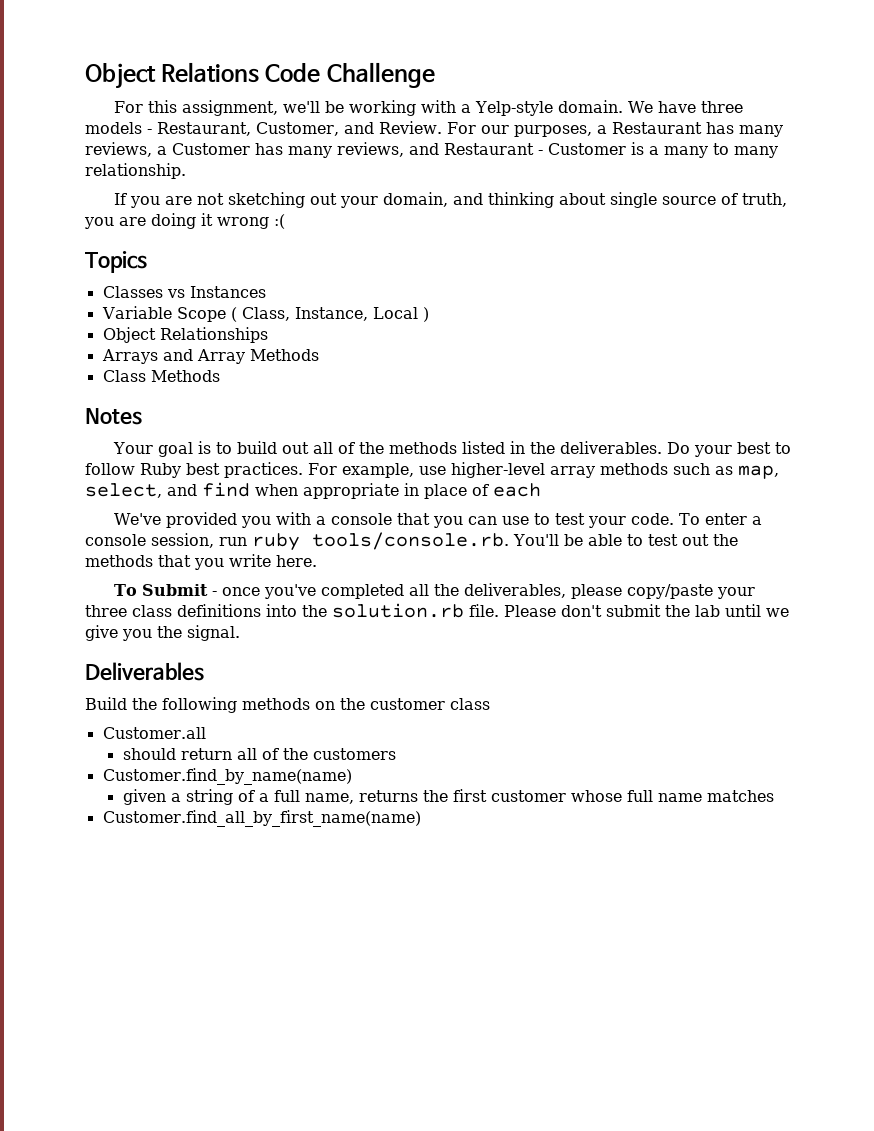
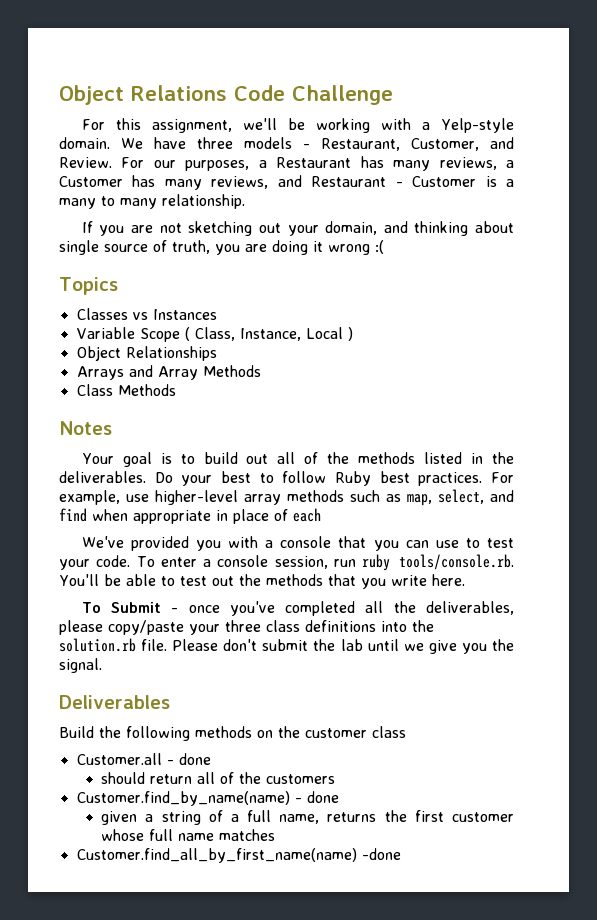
- Customer.all
+ Customer.all - done
- Customer.find_by_name(name)
+ Customer.find_by_name(name) - done
- Customer.find_all_by_first_name(name)
+ Customer.find_all_by_first_name(name) -done

